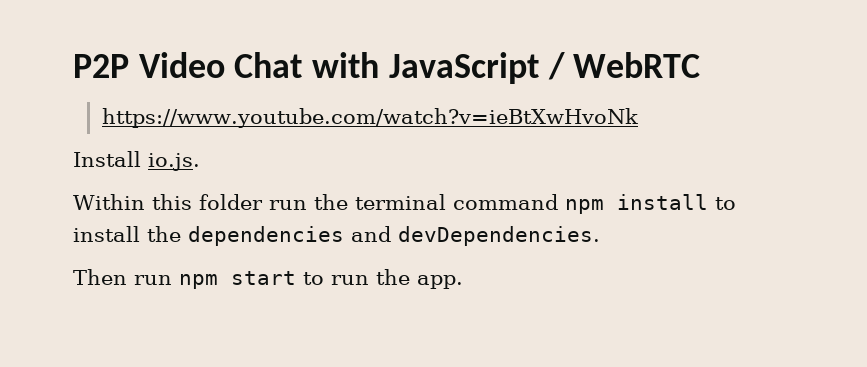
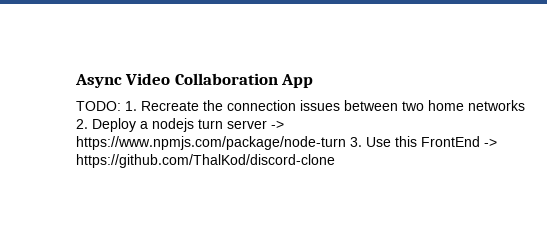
- P2P Video Chat with JavaScript / WebRTC
- https://www.youtube.com/watch?v=ieBtXwHvoNk
- Install io.js.
- Within this folder run the terminal command npm install to install the dependencies and devDependencies.
- Then run npm start to run the app.
+ Async Video Collaboration App
+ TODO: 1. Recreate the connection issues between two home networks 2. Deploy a nodejs turn server -> https://www.npmjs.com/package/node-turn 3. Use this FrontEnd -> https://github.com/ThalKod/discord-clone

